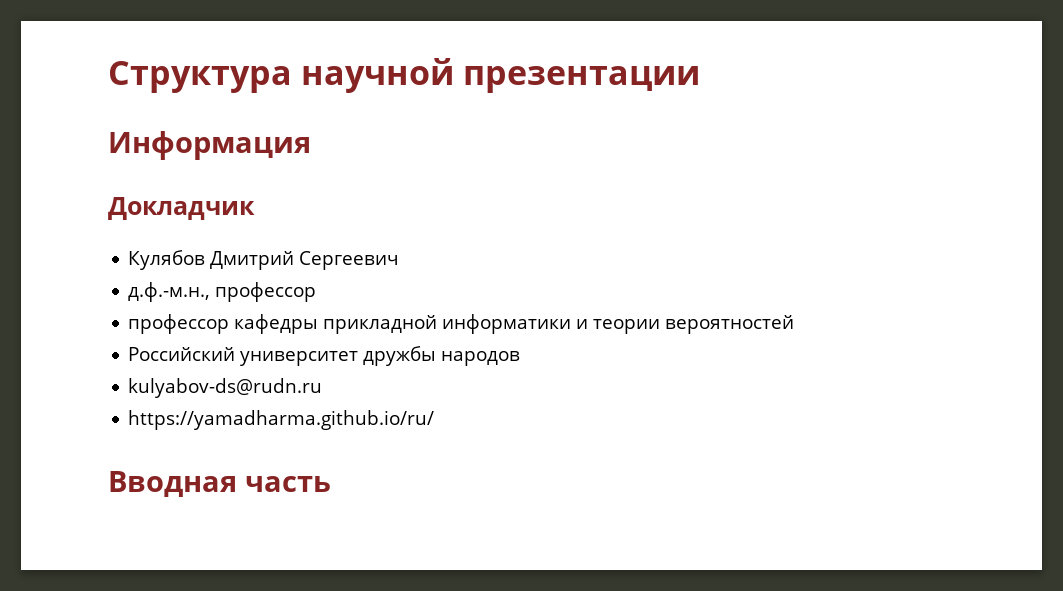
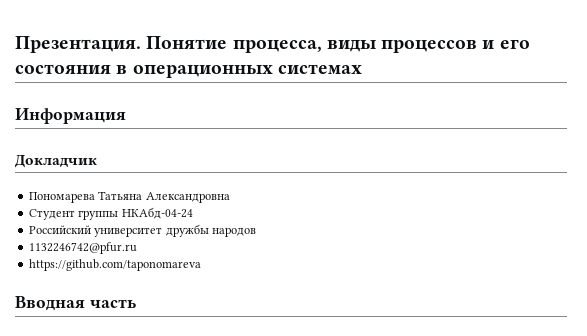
- Структура научной презентации
+ Презентация. Понятие процесса, виды процессов и его состояния в операционных системах
  Информация
  Докладчик
- Кулябов Дмитрий Сергеевич
- д.ф.-м.н., профессор
- профессор кафедры прикладной информатики и теории вероятностей
+ Пономарева Татьяна Александровна
+ Студент группы НКАбд-04-24
- kulyabov-ds@rudn.ru
- https://yamadharma.github.io/ru/
+ 1132246742@pfur.ru
+ https://github.com/taponomareva

